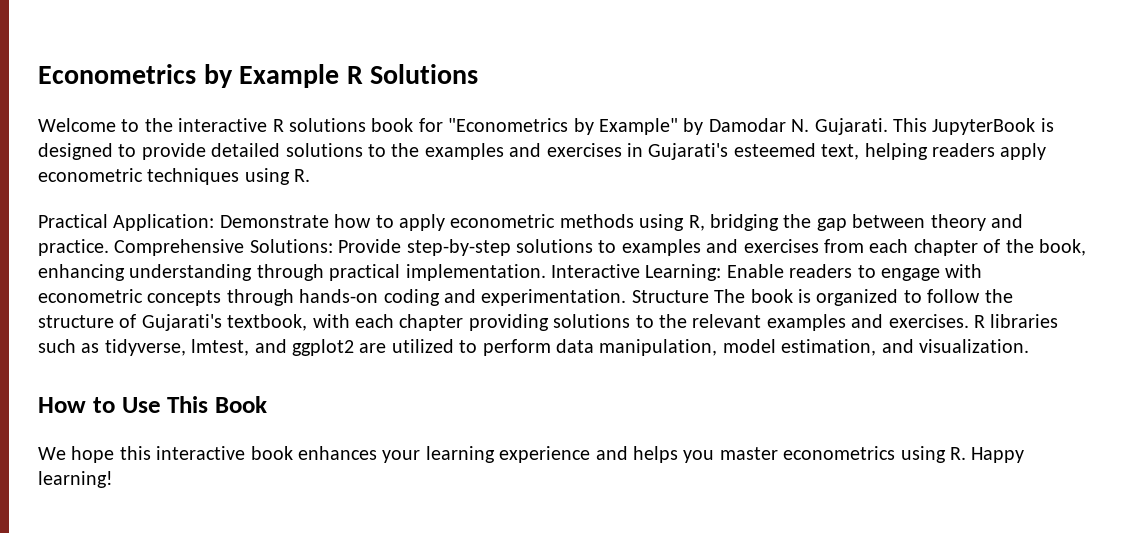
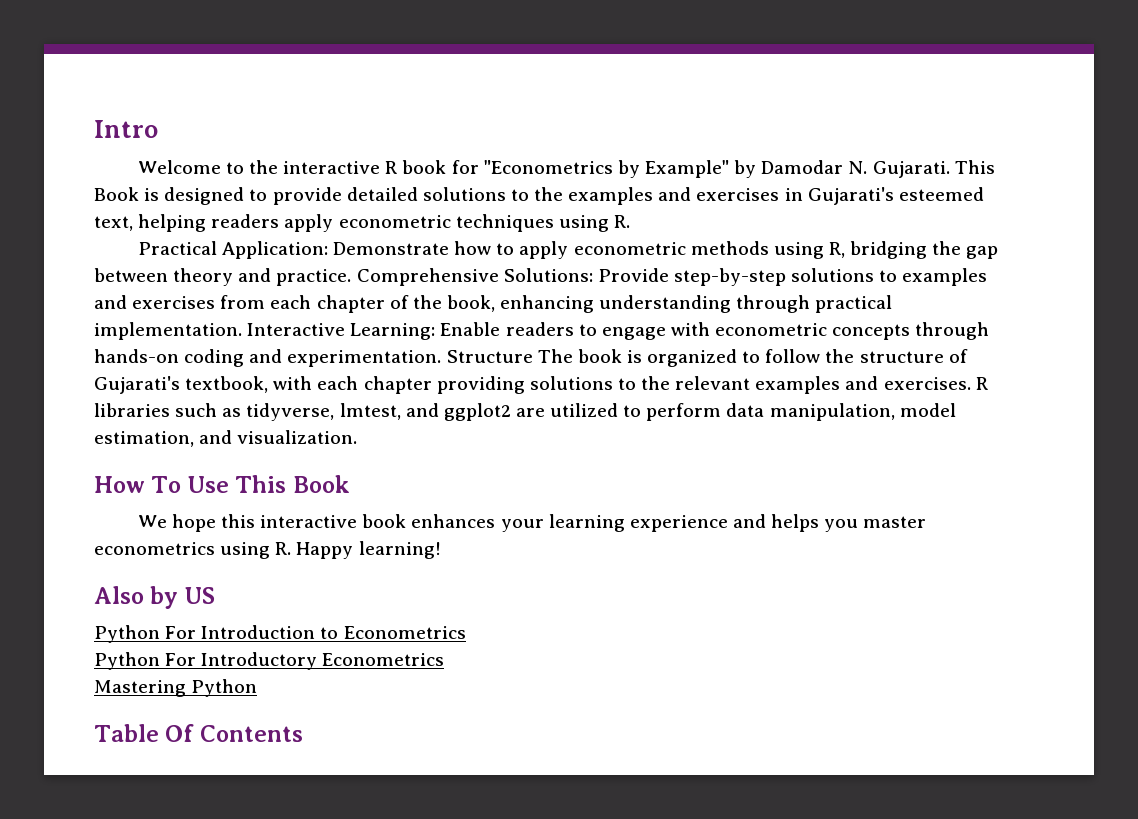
- Econometrics by Example R Solutions
+ Intro
- Welcome to the interactive R solutions book for "Econometrics by Example" by Damodar N. Gujarati.
+ Welcome to the interactive R book for "Econometrics by Example" by Damodar N. Gujarati.
- This JupyterBook is designed to provide detailed solutions to the examples and exercises in Gujarati's esteemed text, helping readers apply econometric techniques using R.
+ This Book is designed to provide detailed solutions to the examples and exercises in Gujarati's esteemed text, helping readers apply econometric techniques using R.
- How to Use This Book
+ How To Use This Book
+ Also by US
+ Python For Introduction to Econometrics
+ Python For Introductory Econometrics
+ Mastering Python
+ Table Of Contents

